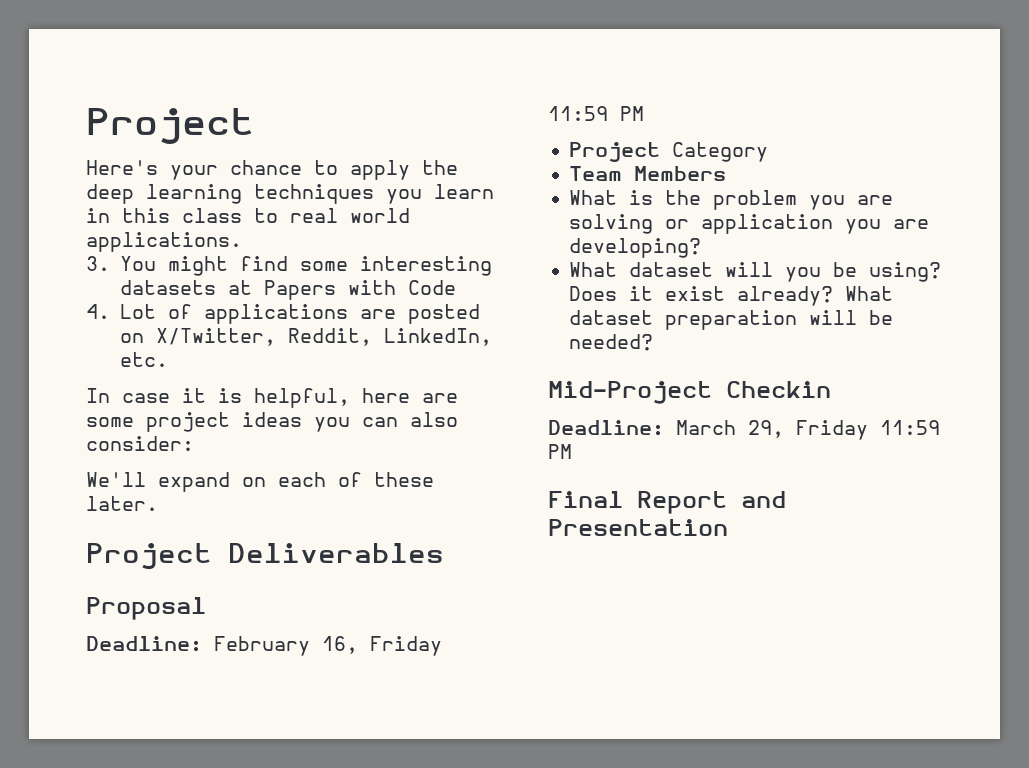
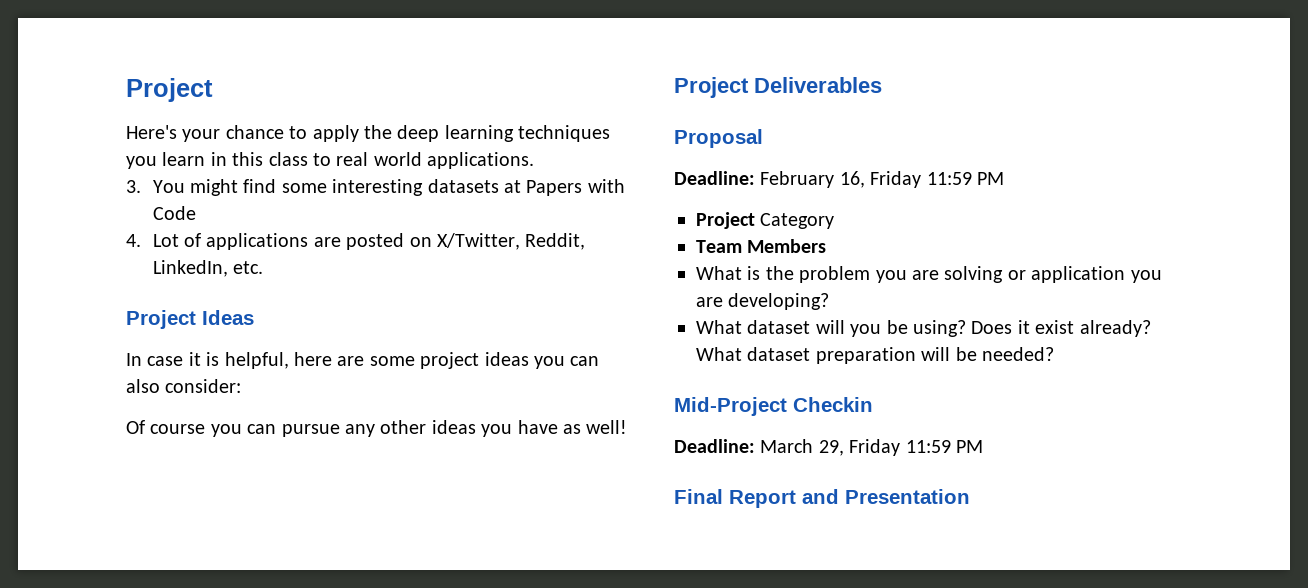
+ Project Ideas
- We'll expand on each of these later.
+ Of course you can pursue any other ideas you have as well!

